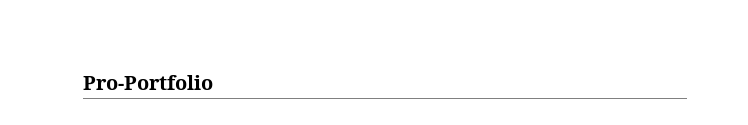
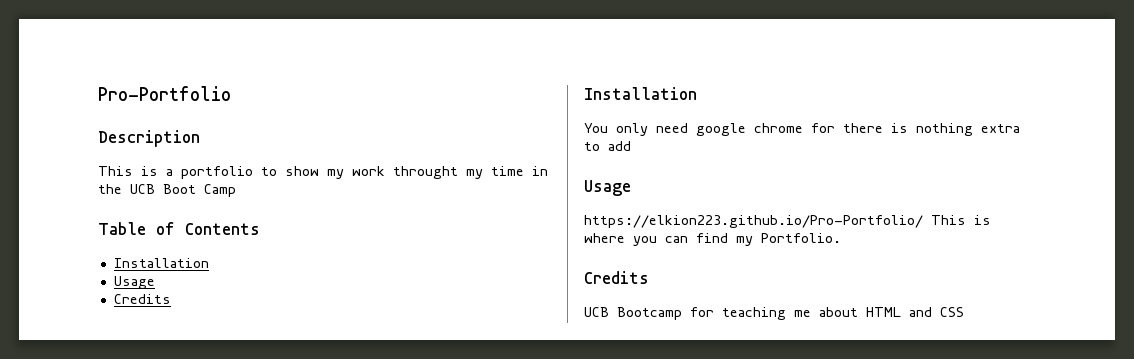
+ Description
+ This is a portfolio to show my work throught my time in the UCB Boot Camp
+ Table of Contents
+ Installation
+ Usage
+ Credits
+ Installation
+ You only need google chrome for there is nothing extra to add
+ Usage
+ https://elkion223.github.io/Pro-Portfolio/ This is where you can find my Portfolio.
+ Credits
+ UCB Bootcamp for teaching me about HTML and CSS

